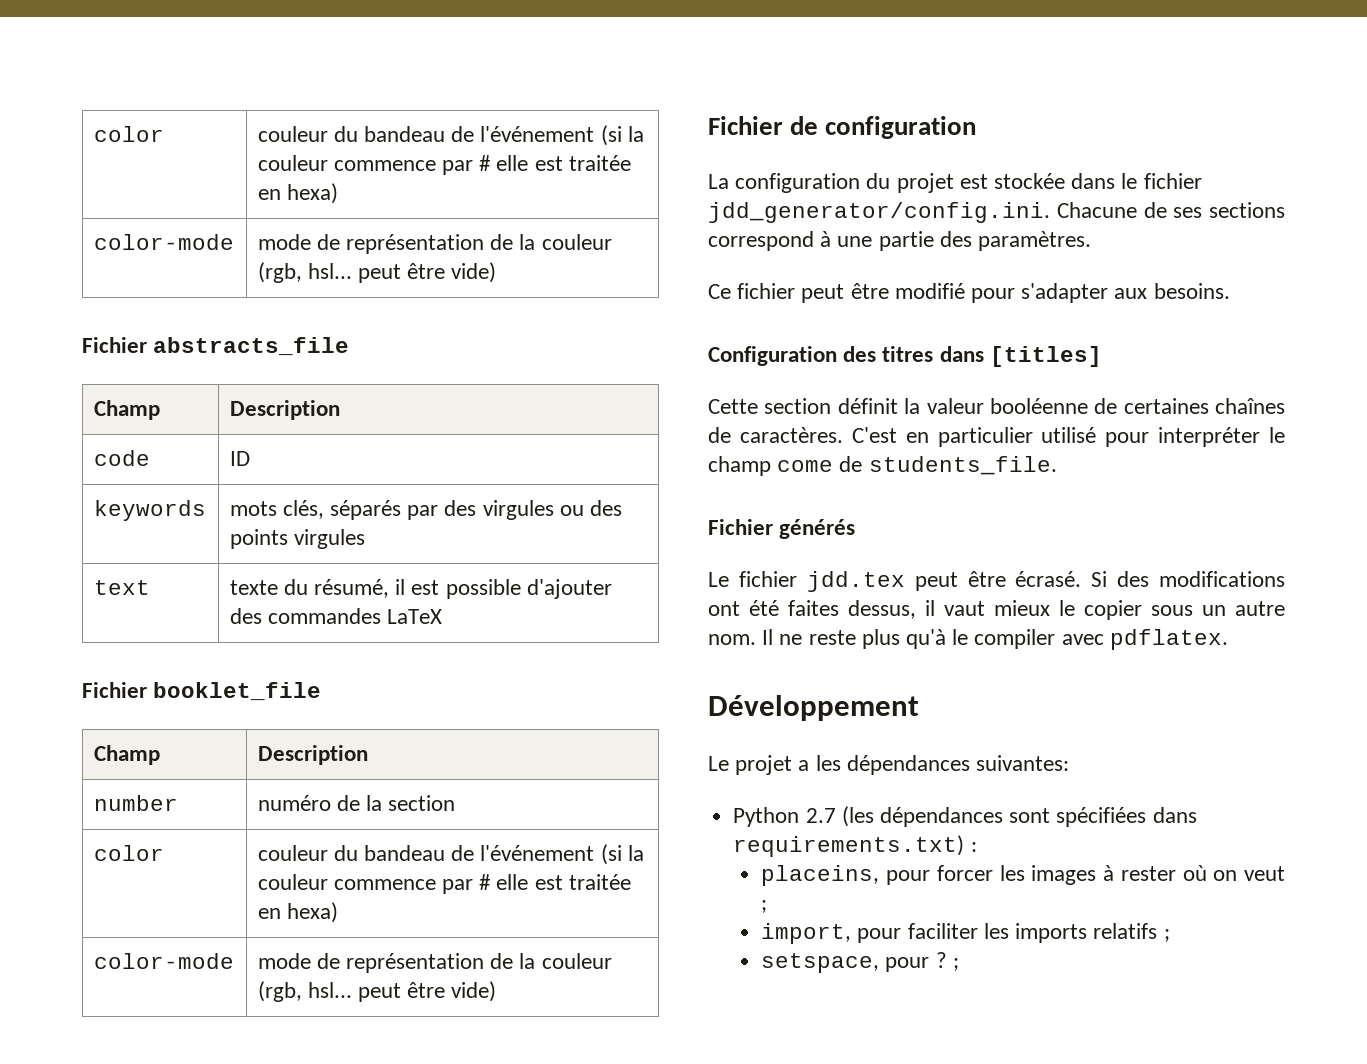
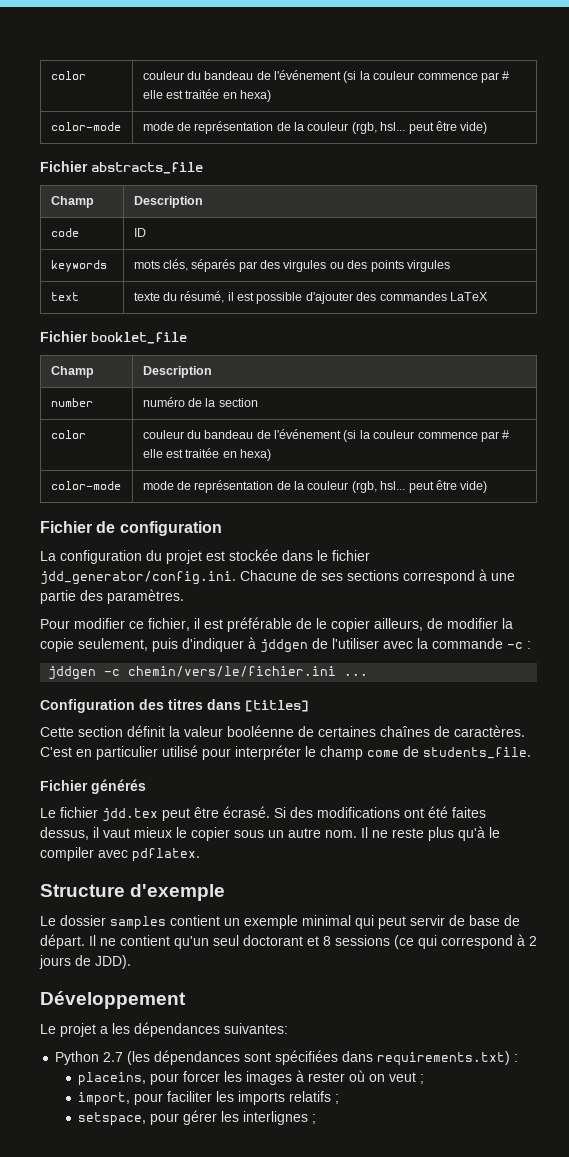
- Ce fichier peut être modifié pour s'adapter aux besoins.
+ Pour modifier ce fichier, il est préférable de le copier ailleurs, de modifier la copie seulement, puis d'indiquer à jddgen de l'utiliser avec la commande -c :
+ jddgen -c chemin/vers/le/fichier.ini ...
+ Structure d'exemple
+ Le dossier samples contient un exemple minimal qui peut servir de base de départ. Il ne contient qu'un seul doctorant et 8 sessions (ce qui correspond à 2 jours de JDD).
- setspace, pour ? ;
+ setspace, pour gérer les interlignes ;

